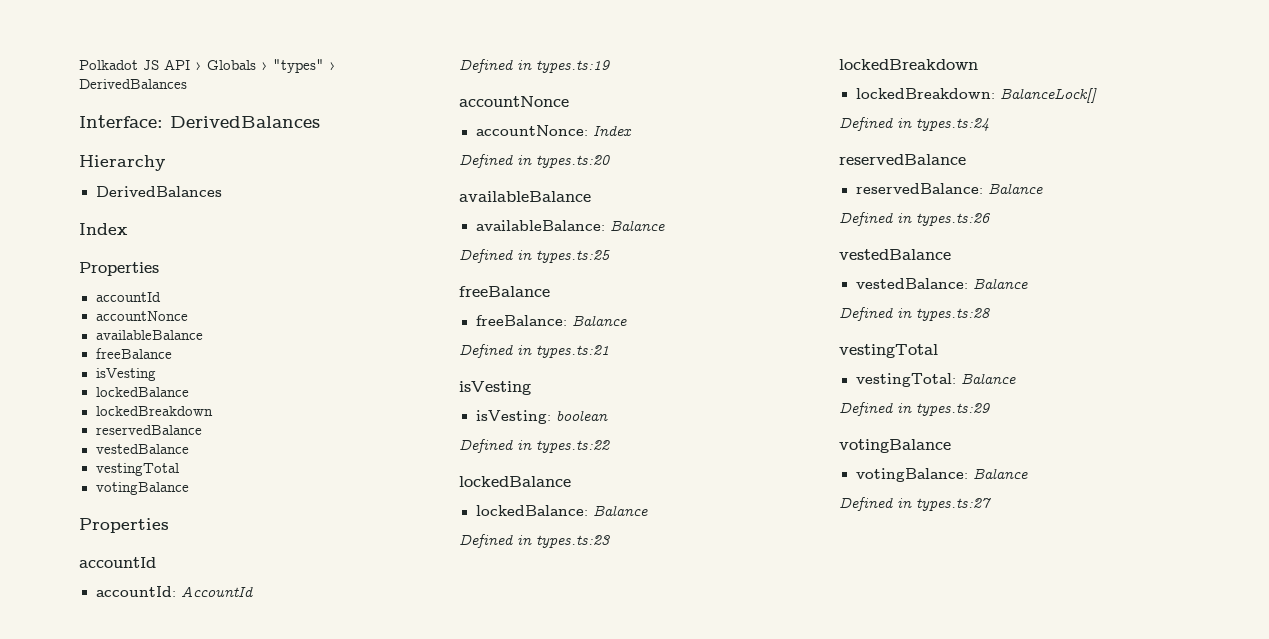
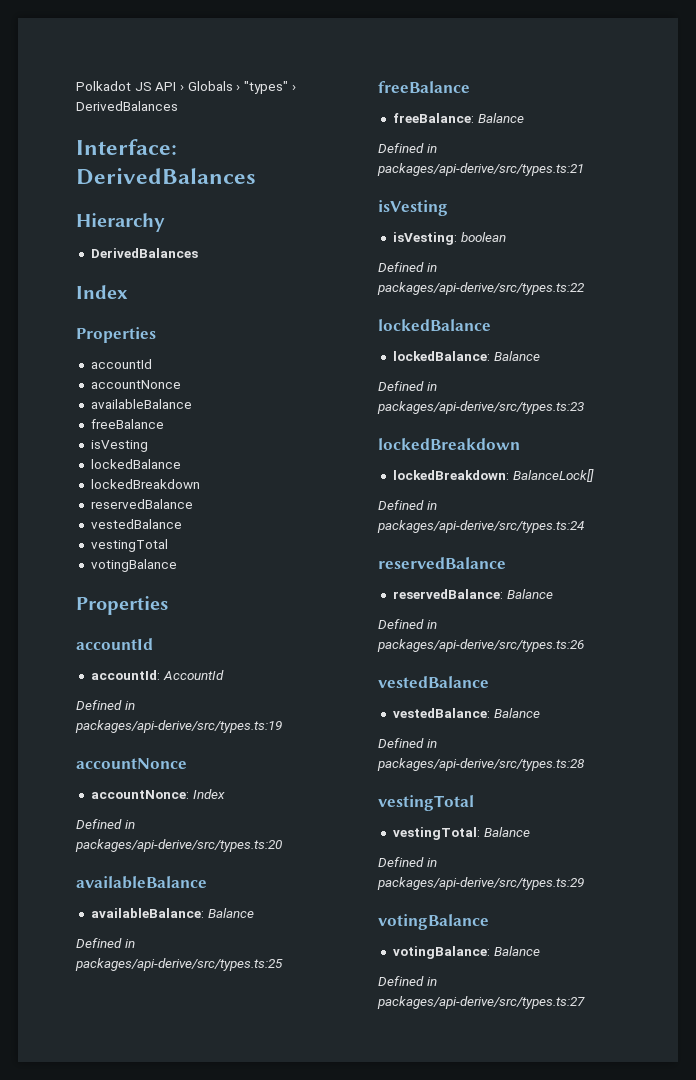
- Defined in types.ts:19
+ Defined in packages/api-derive/src/types.ts:19
- Defined in types.ts:20
+ Defined in packages/api-derive/src/types.ts:20
- Defined in types.ts:25
+ Defined in packages/api-derive/src/types.ts:25
- Defined in types.ts:21
+ Defined in packages/api-derive/src/types.ts:21
- Defined in types.ts:22
+ Defined in packages/api-derive/src/types.ts:22
- Defined in types.ts:23
+ Defined in packages/api-derive/src/types.ts:23
- Defined in types.ts:24
+ Defined in packages/api-derive/src/types.ts:24
- Defined in types.ts:26
+ Defined in packages/api-derive/src/types.ts:26
- Defined in types.ts:28
+ Defined in packages/api-derive/src/types.ts:28
- Defined in types.ts:29
+ Defined in packages/api-derive/src/types.ts:29
- Defined in types.ts:27
+ Defined in packages/api-derive/src/types.ts:27

